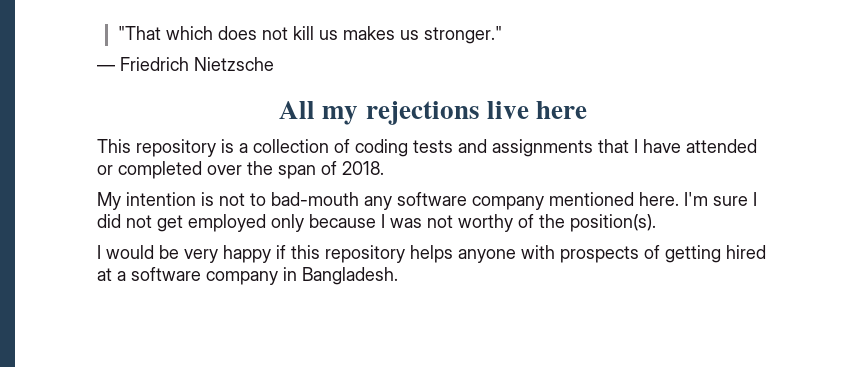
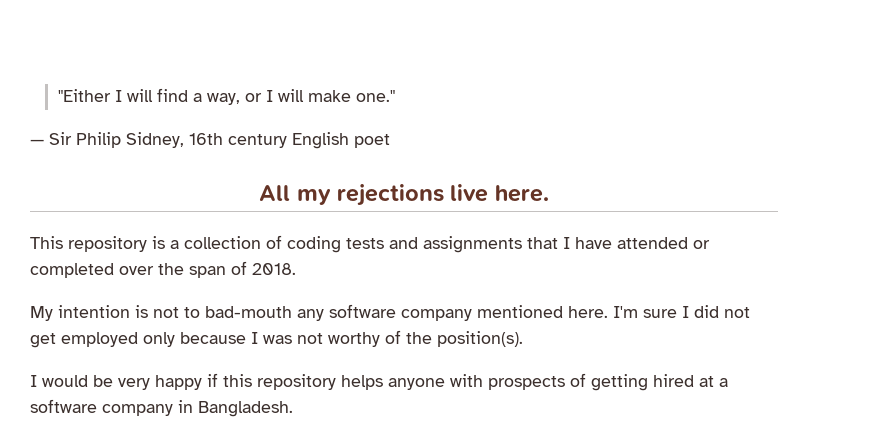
- "That which does not kill us makes us stronger."
- — Friedrich Nietzsche
+ "Either I will find a way, or I will make one."
+ — Sir Philip Sidney, 16th century English poet
- All my rejections live here
+ All my rejections live here.

